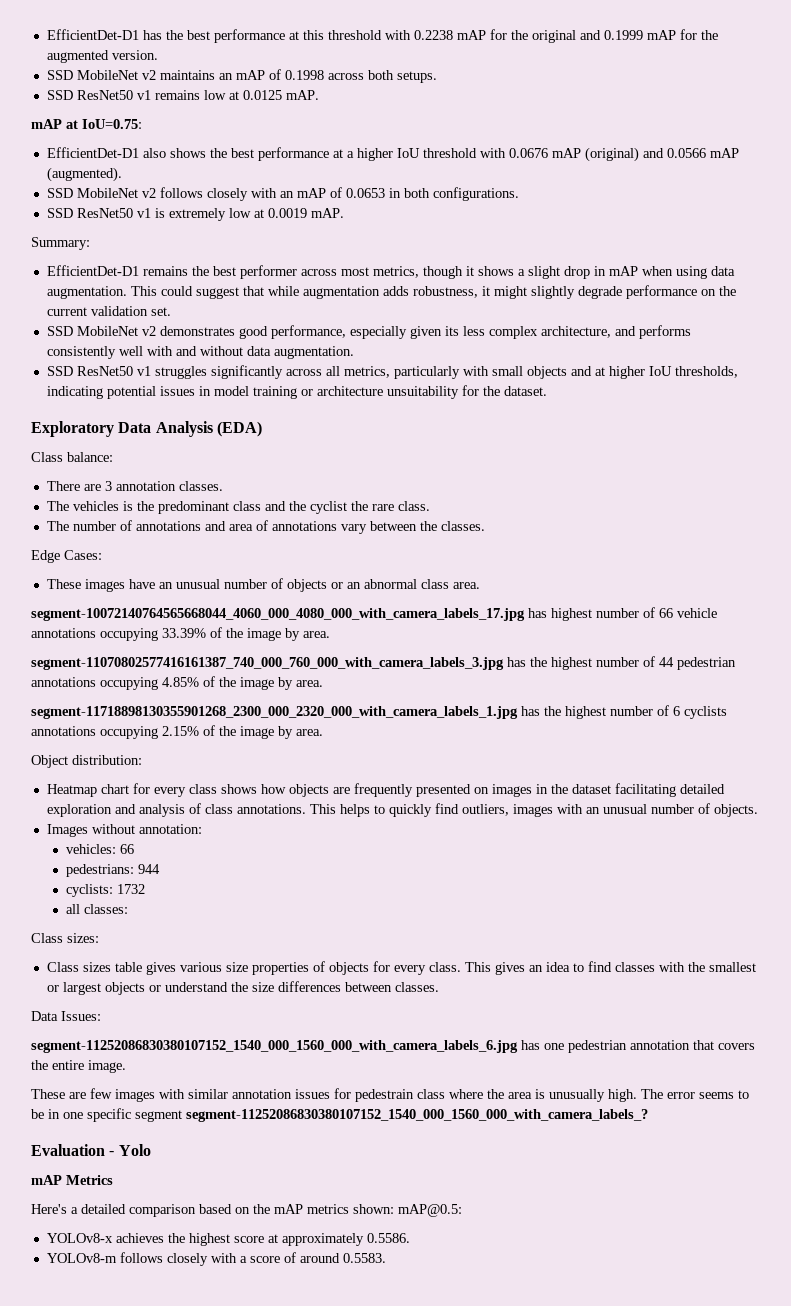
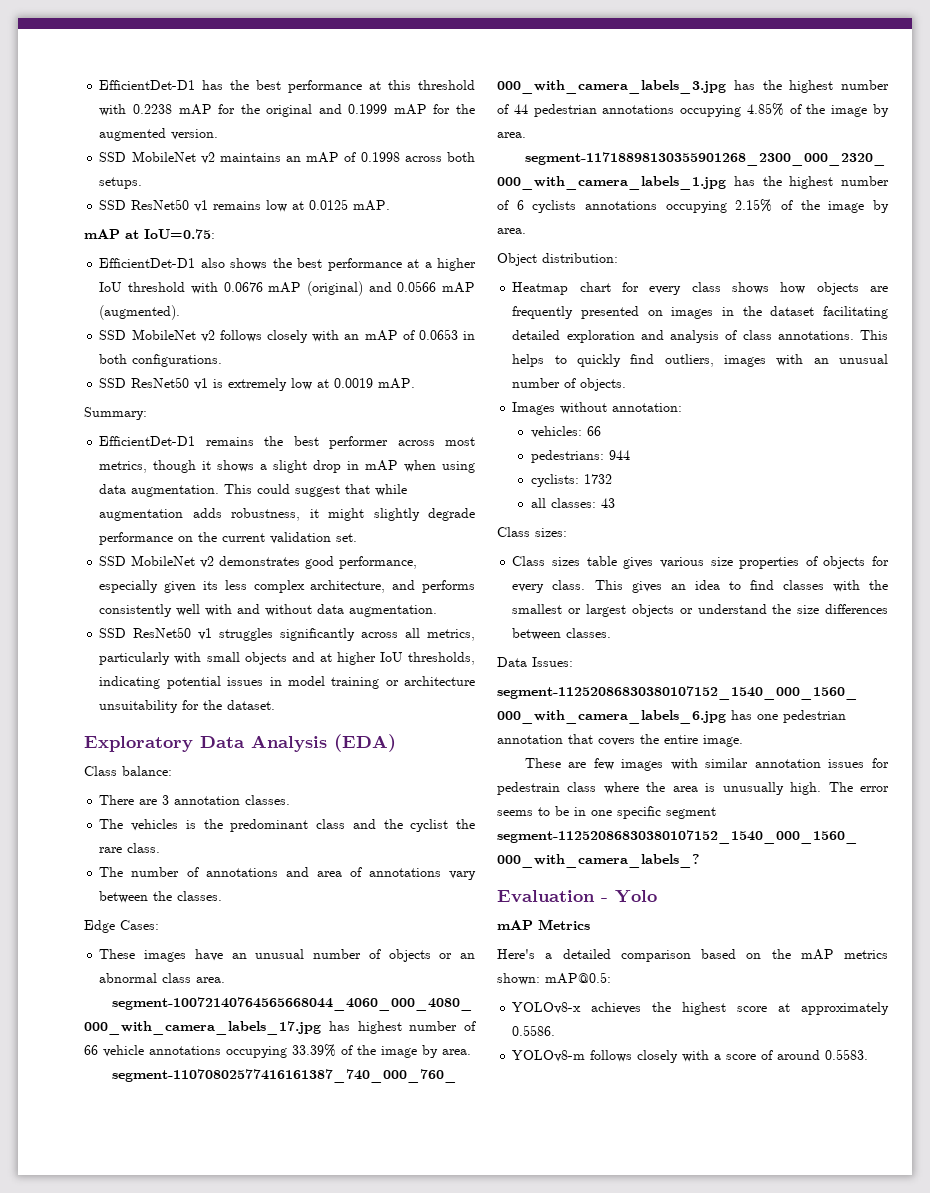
- all classes:
+ all classes: 43

